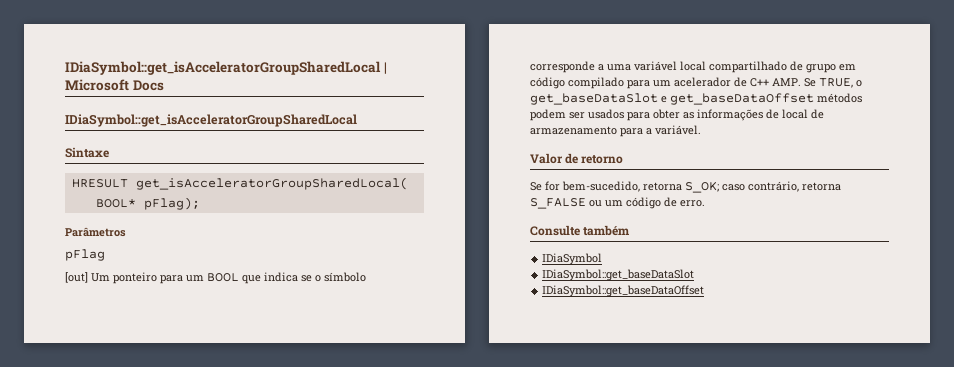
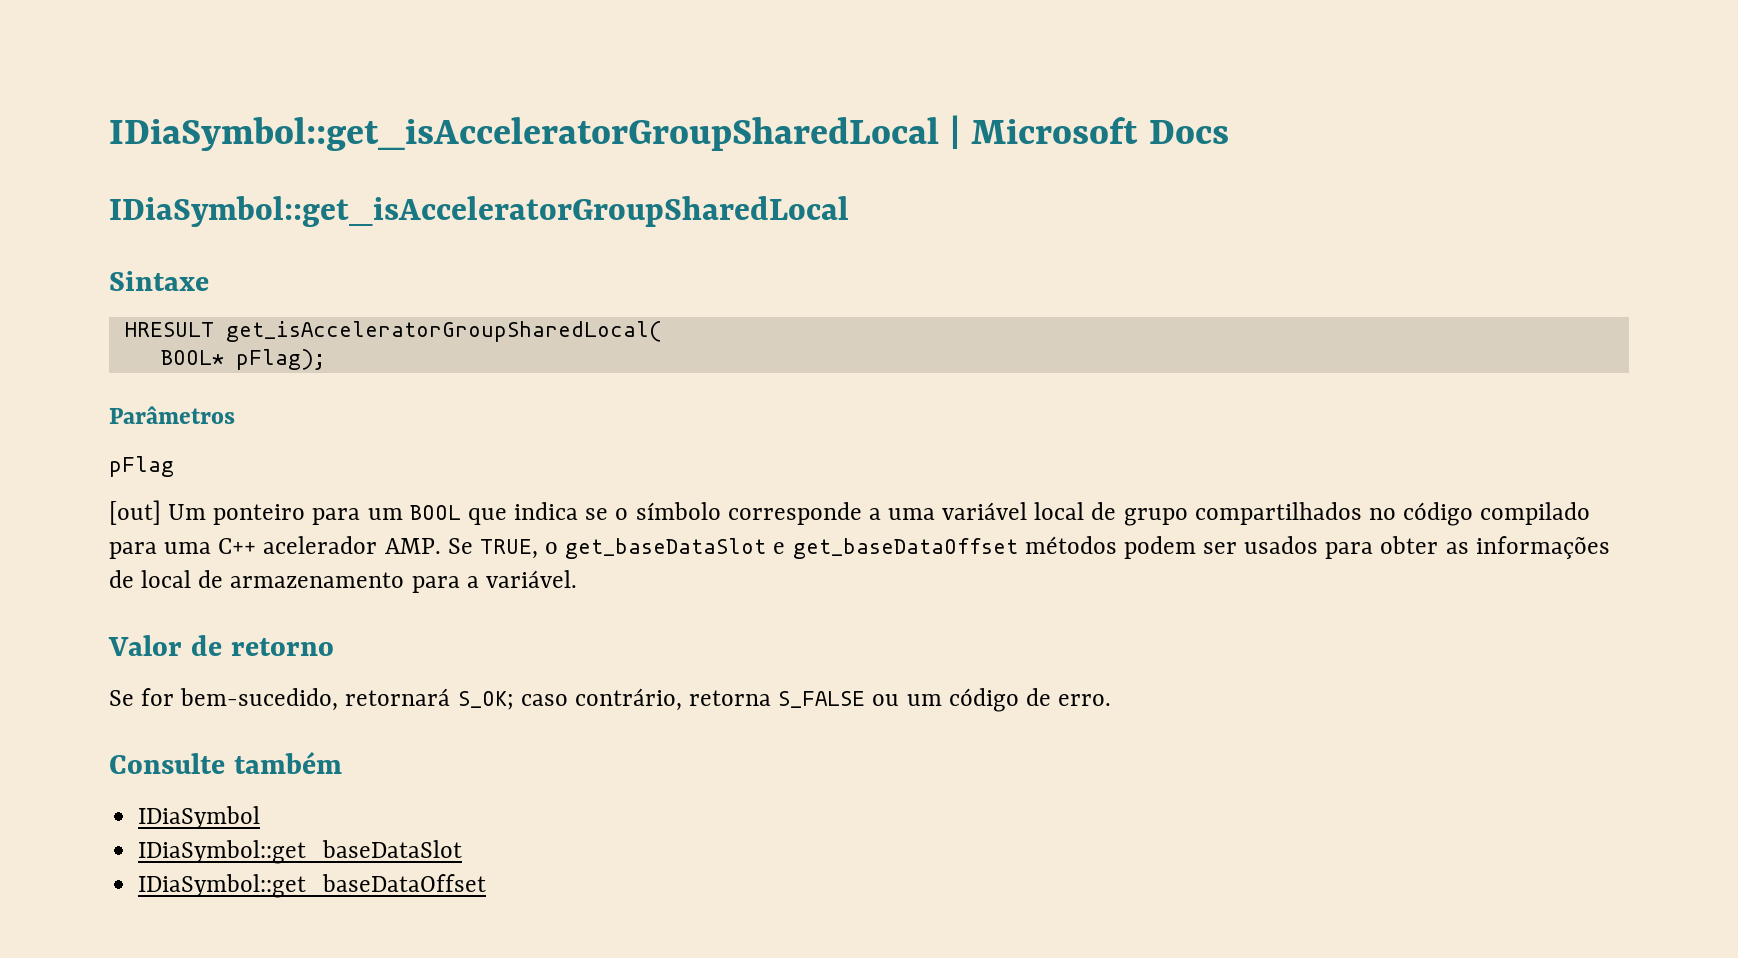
- [out] Um ponteiro para um BOOL que indica se o símbolo corresponde a uma variável local compartilhado de grupo em código compilado para um acelerador de C++ AMP. Se TRUE, o get_baseDataSlot e get_baseDataOffset métodos podem ser usados para obter as informações de local de armazenamento para a variável.
+ [out] Um ponteiro para um BOOL que indica se o símbolo corresponde a uma variável local de grupo compartilhados no código compilado para uma C++ acelerador AMP. Se TRUE, o get_baseDataSlot e get_baseDataOffset métodos podem ser usados para obter as informações de local de armazenamento para a variável.
- Se for bem-sucedido, retorna S_OK; caso contrário, retorna S_FALSE ou um código de erro.
+ Se for bem-sucedido, retornará S_OK; caso contrário, retorna S_FALSE ou um código de erro.

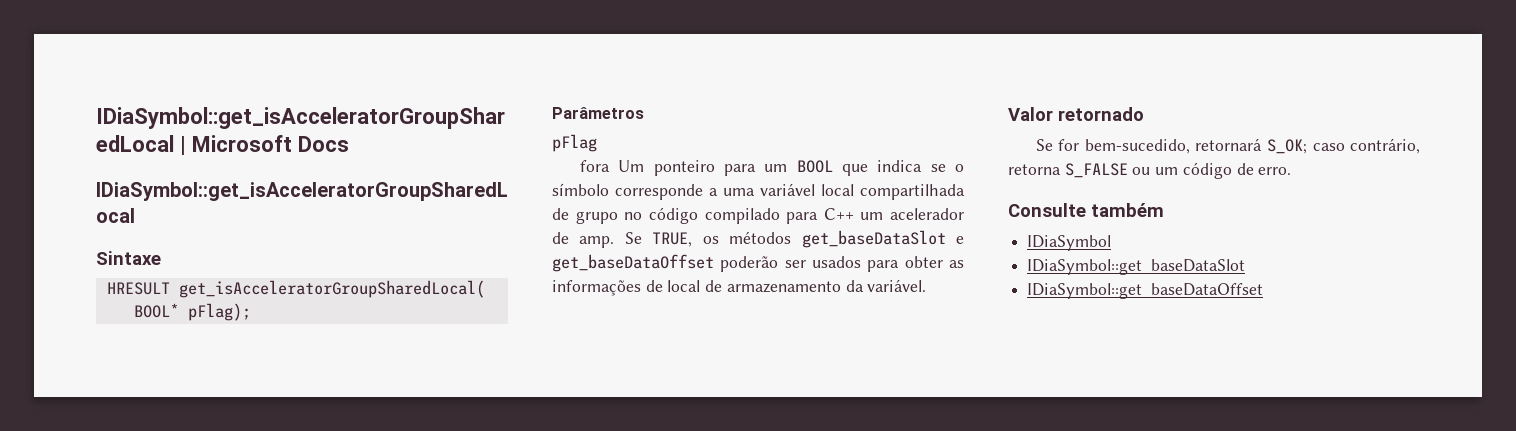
- [out] Um ponteiro para um BOOL que indica se o símbolo corresponde a uma variável local de grupo compartilhados no código compilado para uma C++ acelerador AMP. Se TRUE, o get_baseDataSlot e get_baseDataOffset métodos podem ser usados para obter as informações de local de armazenamento para a variável.
+ fora Um ponteiro para um BOOL que indica se o símbolo corresponde a uma variável local compartilhada de grupo no código compilado para C++ um acelerador de amp. Se TRUE, os métodos get_baseDataSlot e get_baseDataOffset poderão ser usados para obter as informações de local de armazenamento da variável.
- Valor de retorno
+ Valor retornado

